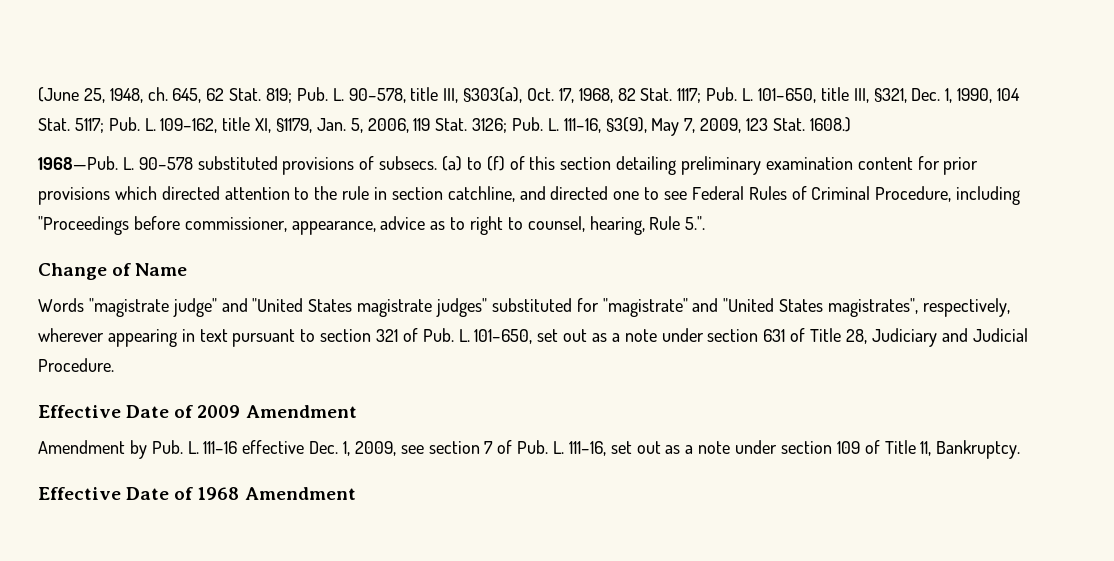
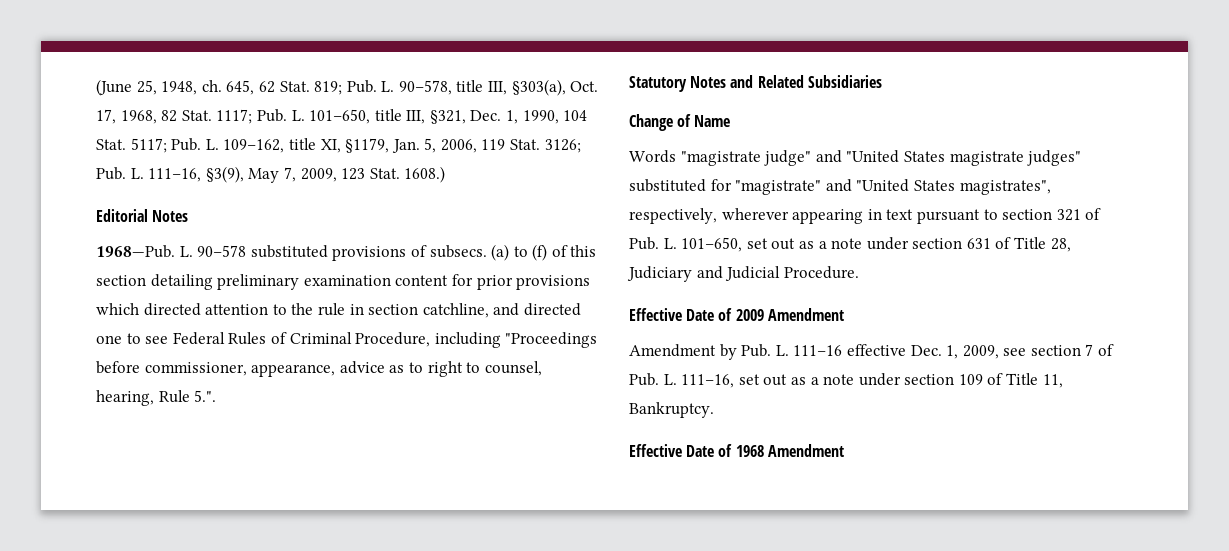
+ Editorial Notes
+ Statutory Notes and Related Subsidiaries

